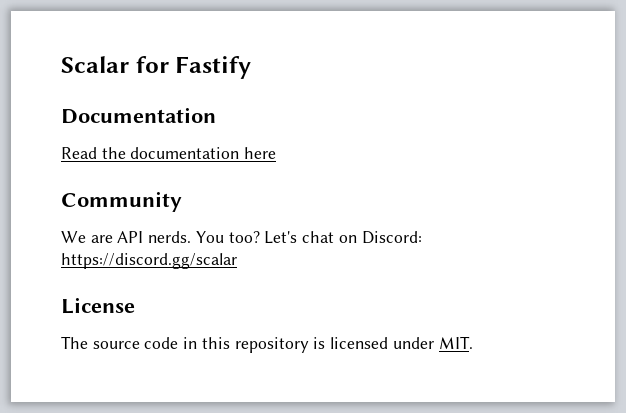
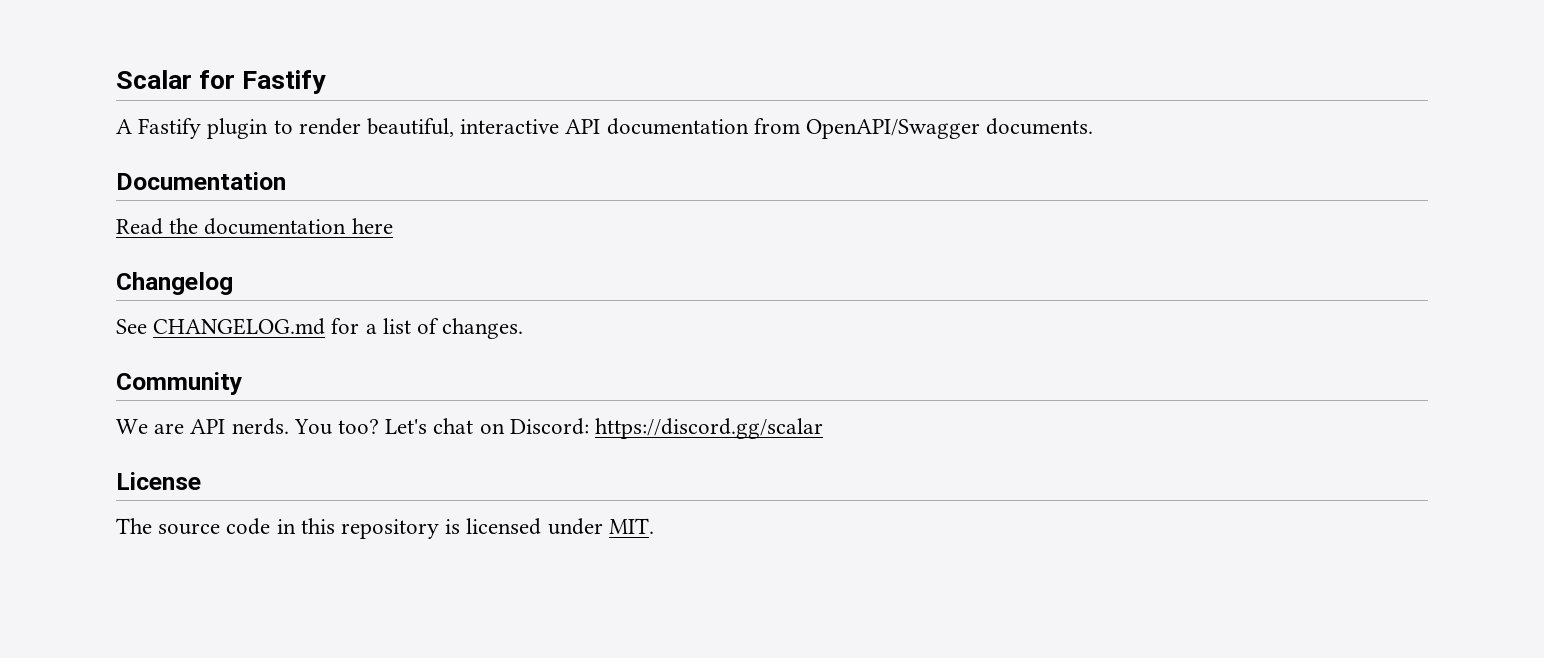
+ A Fastify plugin to render beautiful, interactive API documentation from OpenAPI/Swagger documents.
+ Changelog
+ See CHANGELOG.md for a list of changes.

